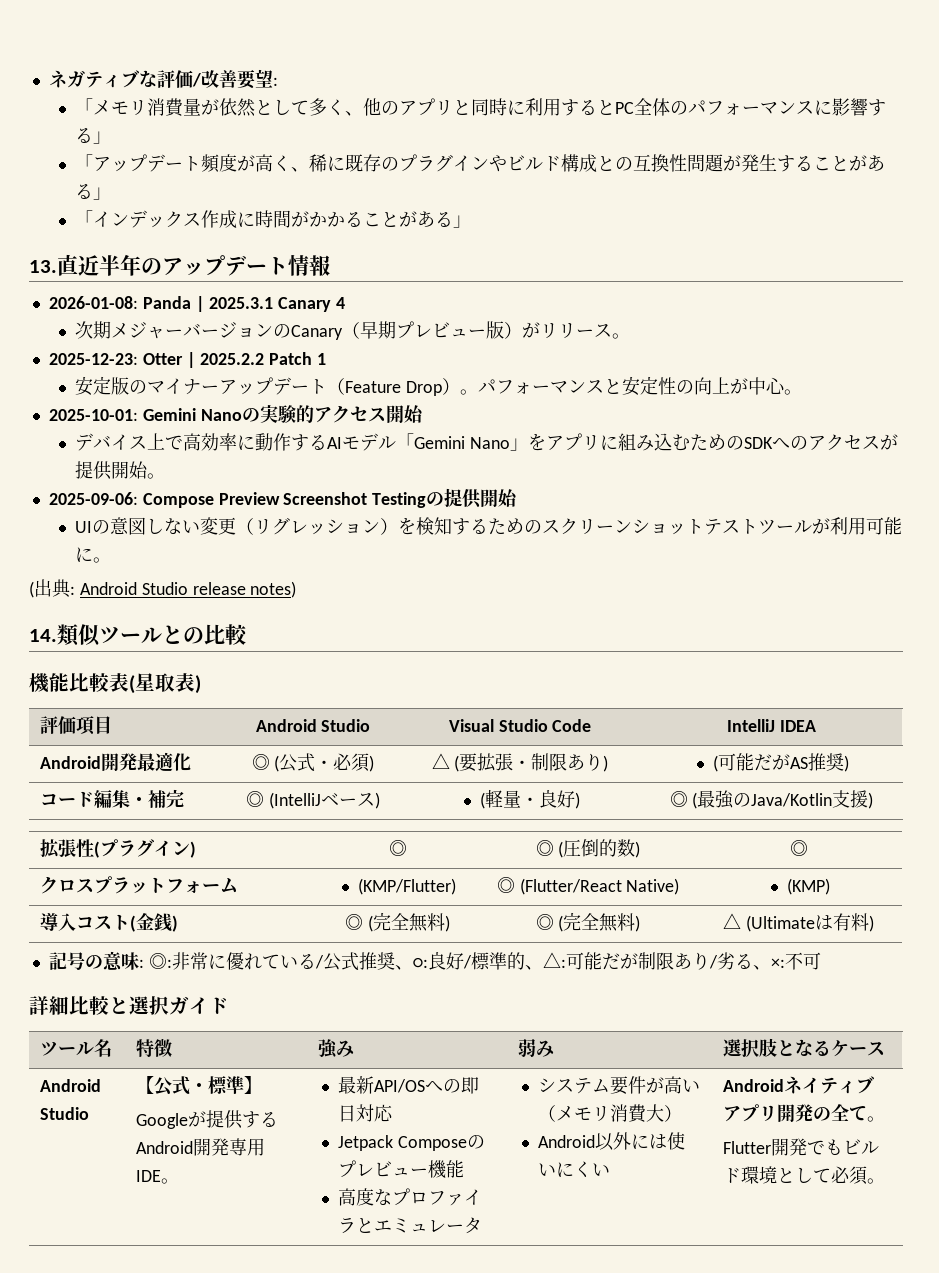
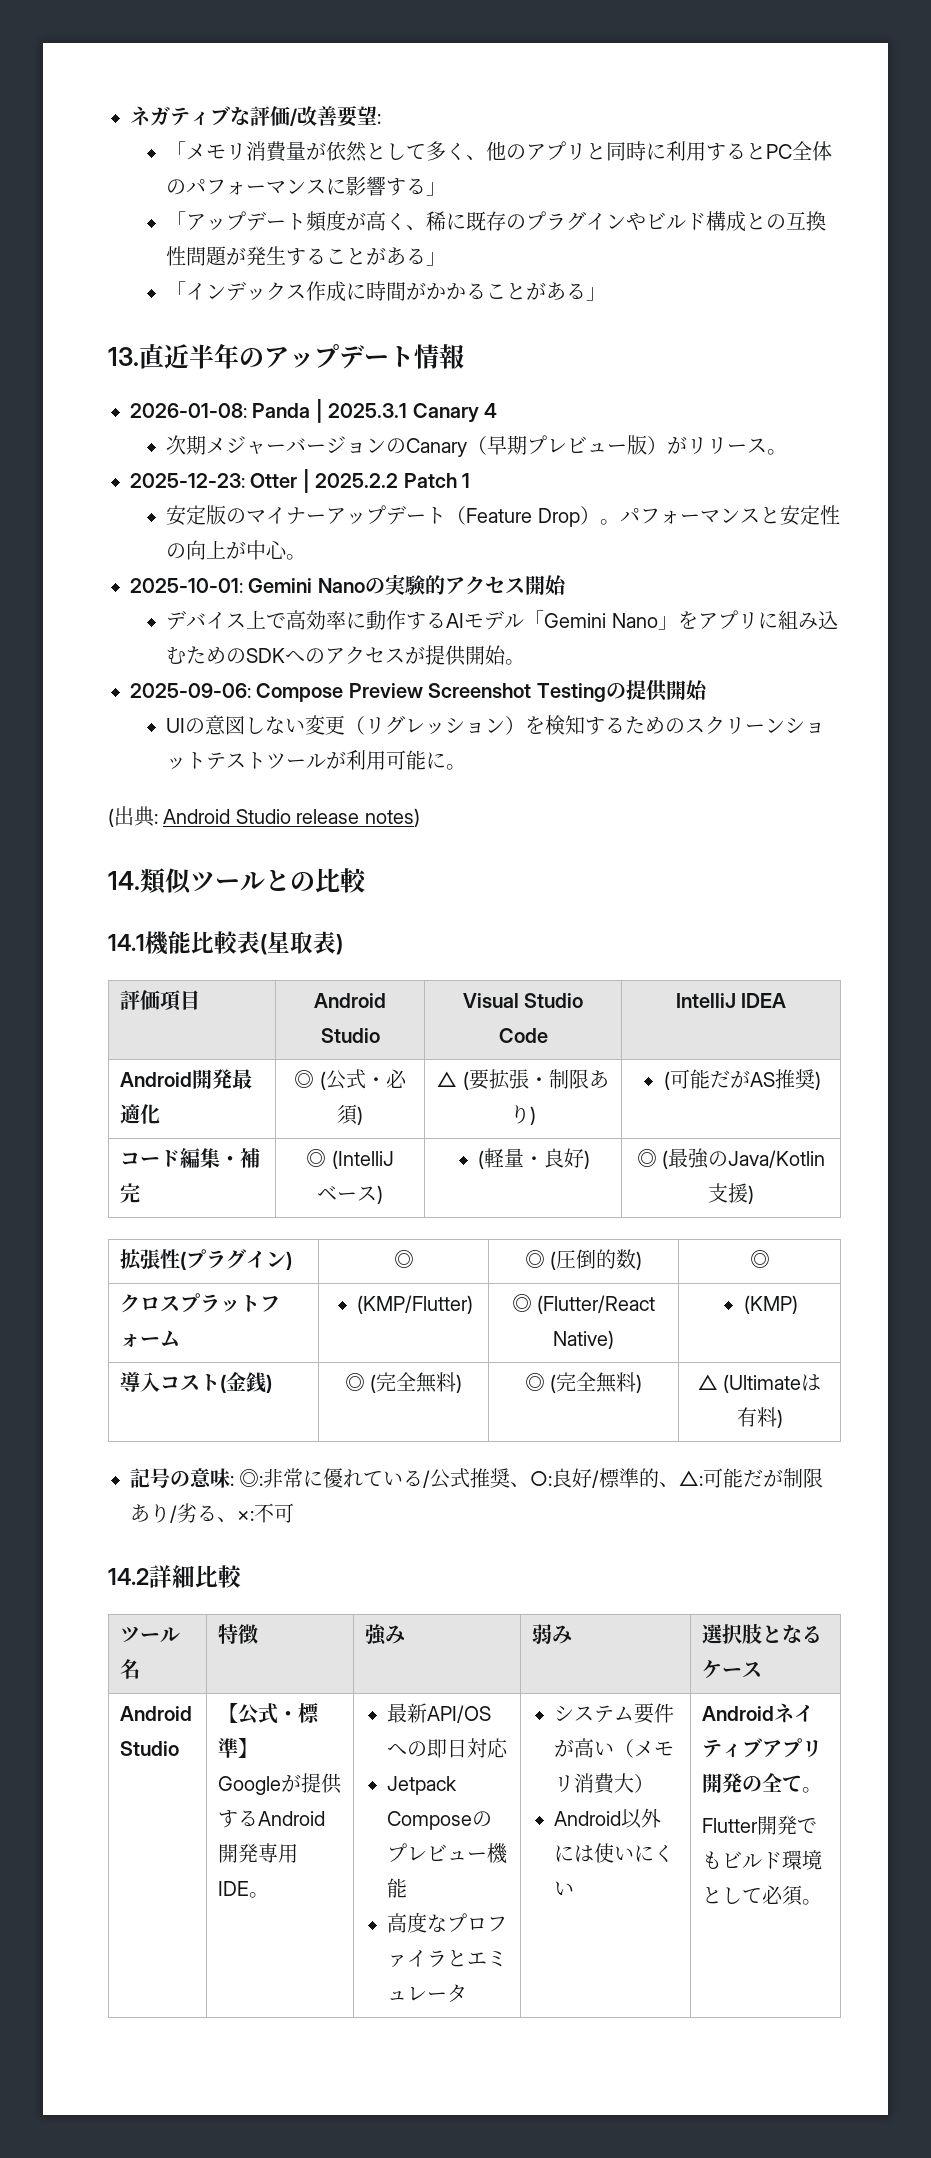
- 機能比較表(星取表)
+ 14.1機能比較表(星取表)
- 詳細比較と選択ガイド
+ 14.2詳細比較

